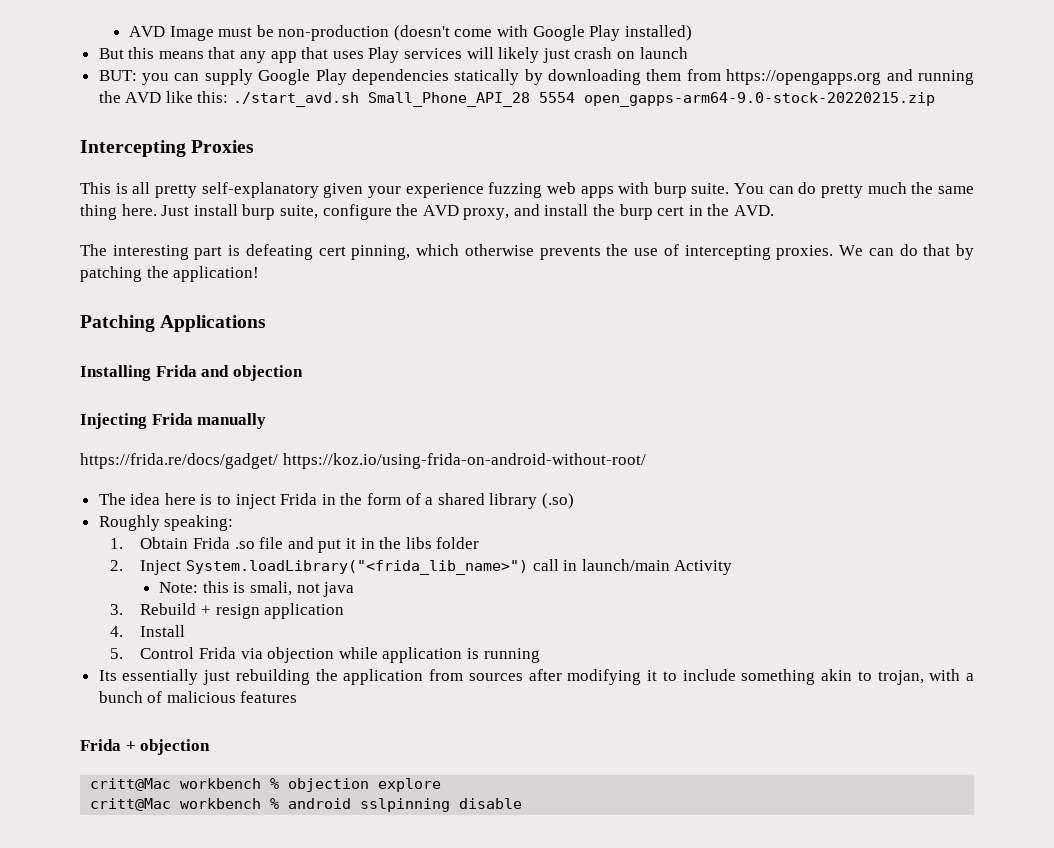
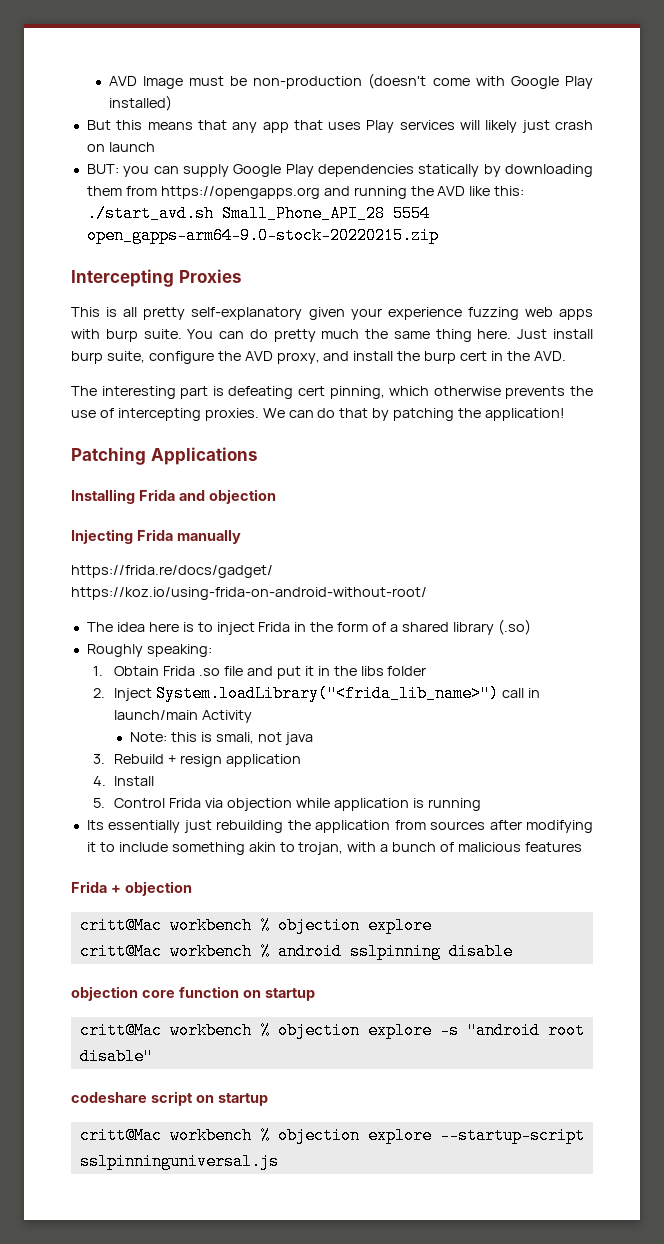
+ objection core function on startup
+ critt@Mac workbench % objection explore -s "android root disable"
+ codeshare script on startup
+ critt@Mac workbench % objection explore --startup-script sslpinninguniversal.js

